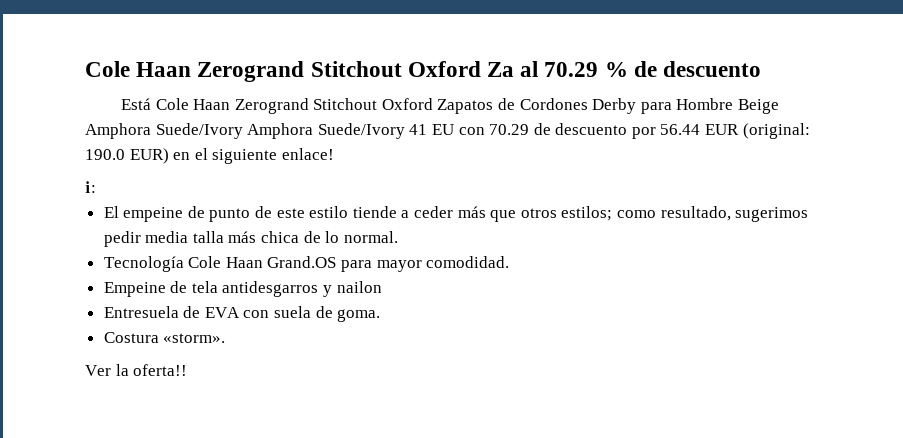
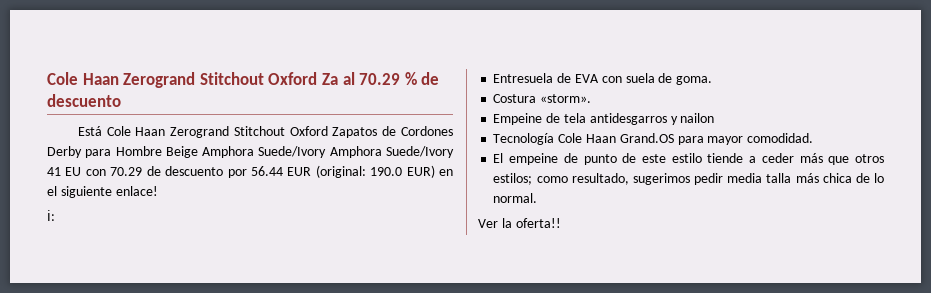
+ Entresuela de EVA con suela de goma.
+ Costura «storm».
+ Empeine de tela antidesgarros y nailon
+ Tecnología Cole Haan Grand.OS para mayor comodidad.
- Tecnología Cole Haan Grand.OS para mayor comodidad.
- Empeine de tela antidesgarros y nailon
- Entresuela de EVA con suela de goma.
- Costura «storm».

